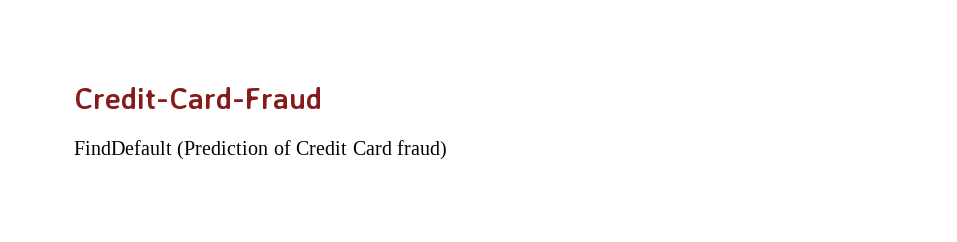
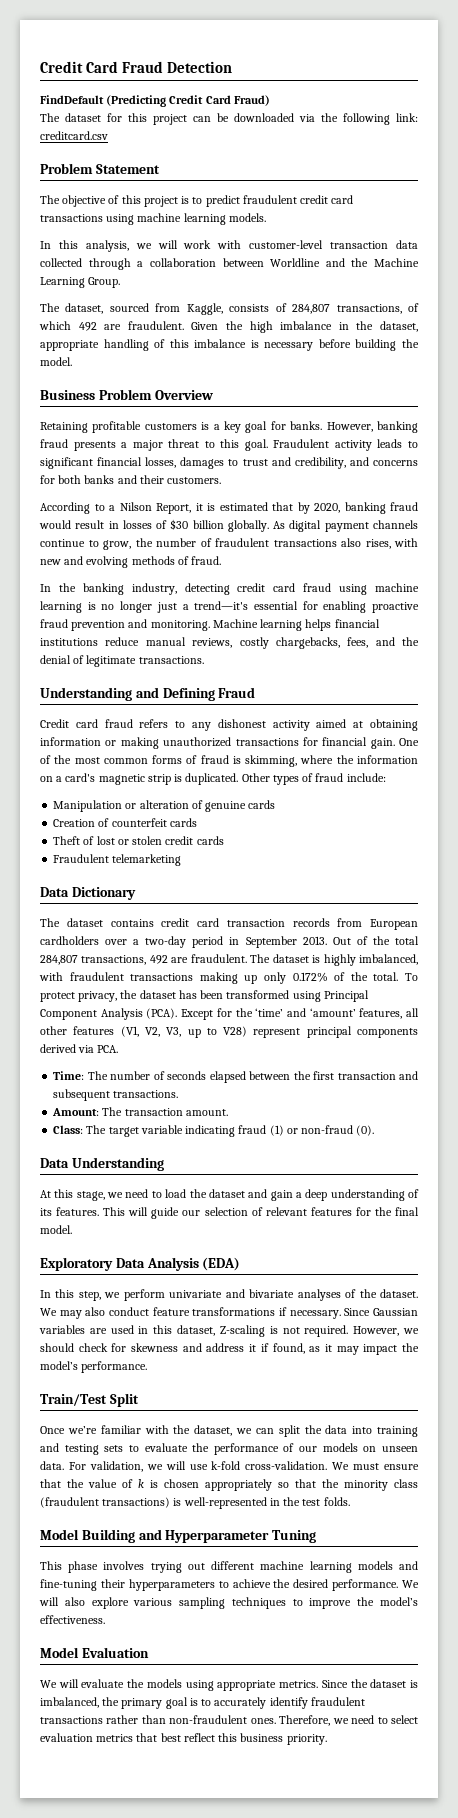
- Credit-Card-Fraud
- FindDefault (Prediction of Credit Card fraud)
+ Credit Card Fraud Detection
+ FindDefault (Predicting Credit Card Fraud)
+ The dataset for this project can be downloaded via the following link: creditcard.csv
+ Problem Statement
+ The objective of this project is to predict fraudulent credit card transactions using machine learning models.
+ In this analysis, we will work with customer-level transaction data collected through a collaboration between Worldline and the Machine Learning Group.
+ The dataset, sourced from Kaggle, consists of 284,807 transactions, of which 492 are fraudulent. Given the high imbalance in the dataset, appropriate handling of this imbalance is necessary before building the model.
+ Business Problem Overview
+ Retaining profitable customers is a key goal for banks. However, banking fraud presents a major threat to this goal. Fraudulent activity leads to significant financial losses, damages to trust and credibility, and concerns for both banks and their customers.
+ According to a Nilson Report, it is estimated that by 2020, banking fraud would result in losses of $30 billion globally. As digital payment channels continue to grow, the number of fraudulent transactions also rises, with new and evolving methods of fraud.
+ In the banking industry, detecting credit card fraud using machine learning is no longer just a trend—it's essential for enabling proactive fraud prevention and monitoring. Machine learning helps financial institutions reduce manual reviews, costly chargebacks, fees, and the denial of legitimate transactions.
+ Understanding and Defining Fraud
+ Credit card fraud refers to any dishonest activity aimed at obtaining information or making unauthorized transactions for financial gain. One of the most common forms of fraud is skimming, where the information on a card's magnetic strip is duplicated. Other types of fraud include:
+ Manipulation or alteration of genuine cards
+ Creation of counterfeit cards
+ Theft of lost or stolen credit cards
+ Fraudulent telemarketing
+ Data Dictionary
+ The dataset contains credit card transaction records from European cardholders over a two-day period in September 2013. Out of the total 284,807 transactions, 492 are fraudulent. The dataset is highly imbalanced, with fraudulent transactions making up only 0.172% of the total. To protect privacy, the dataset has been transformed using Principal Component Analysis (PCA). Except for the ‘time’ and ‘amount’ features, all other features (V1, V2, V3, up to V28) represent principal components derived via PCA.
+ Time: The number of seconds elapsed between the first transaction and subsequent transactions.
+ Amount: The transaction amount.
+ Class: The target variable indicating fraud (1) or non-fraud (0).
+ Data Understanding
+ At this stage, we need to load the dataset and gain a deep understanding of its features. This will guide our selection of relevant features for the final model.
+ Exploratory Data Analysis (EDA)
+ In this step, we perform univariate and bivariate analyses of the dataset. We may also conduct feature transformations if necessary. Since Gaussian variables are used in this dataset, Z-scaling is not required. However, we should check for skewness and address it if found, as it may impact the model’s performance.
+ Train/Test Split
+ Once we’re familiar with the dataset, we can split the data into training and testing sets to evaluate the performance of our models on unseen data. For validation, we will use k-fold cross-validation. We must ensure that the value of k is chosen appropriately so that the minority class (fraudulent transactions) is well-represented in the test folds.
+ Model Building and Hyperparameter Tuning
+ This phase involves trying out different machine learning models and fine-tuning their hyperparameters to achieve the desired performance. We will also explore various sampling techniques to improve the model’s effectiveness.
+ Model Evaluation
+ We will evaluate the models using appropriate metrics. Since the dataset is imbalanced, the primary goal is to accurately identify fraudulent transactions rather than non-fraudulent ones. Therefore, we need to select evaluation metrics that best reflect this business priority.

